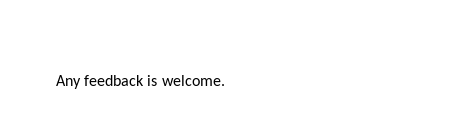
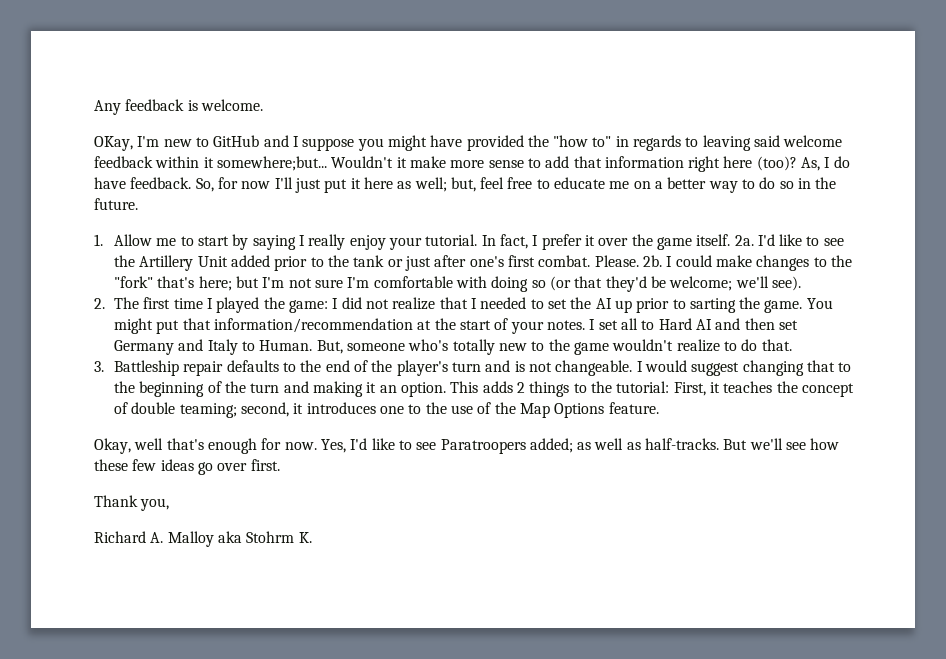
+ OKay, I'm new to GitHub and I suppose you might have provided the "how to" in regards to leaving said welcome feedback within it somewhere;but... Wouldn't it make more sense to add that information right here (too)? As, I do have feedback. So, for now I'll just put it here as well; but, feel free to educate me on a better way to do so in the future.
+ 1. Allow me to start by saying I really enjoy your tutorial. In fact, I prefer it over the game itself. 2a. I'd like to see the Artillery Unit added prior to the tank or just after one's first combat. Please. 2b. I could make changes to the "fork" that's here; but I'm not sure I'm comfortable with doing so (or that they'd be welcome; we'll see).
+ 2. The first time I played the game: I did not realize that I needed to set the AI up prior to sarting the game. You might put that information/recommendation at the start of your notes. I set all to Hard AI and then set Germany and Italy to Human. But, someone who's totally new to the game wouldn't realize to do that.
+ 3. Battleship repair defaults to the end of the player's turn and is not changeable. I would suggest changing that to the beginning of the turn and making it an option. This adds 2 things to the tutorial: First, it teaches the concept of double teaming; second, it introduces one to the use of the Map Options feature.
+ Okay, well that's enough for now. Yes, I'd like to see Paratroopers added; as well as half-tracks. But we'll see how these few ideas go over first.
+ Thank you,
+ Richard A. Malloy aka Stohrm K.

